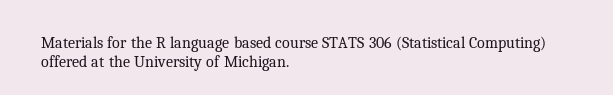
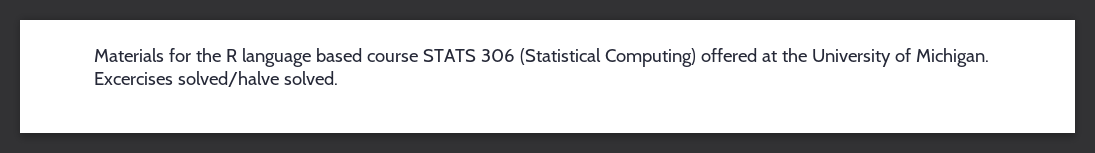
+ Excercises solved/halve solved.

